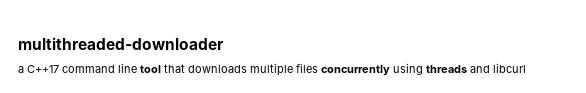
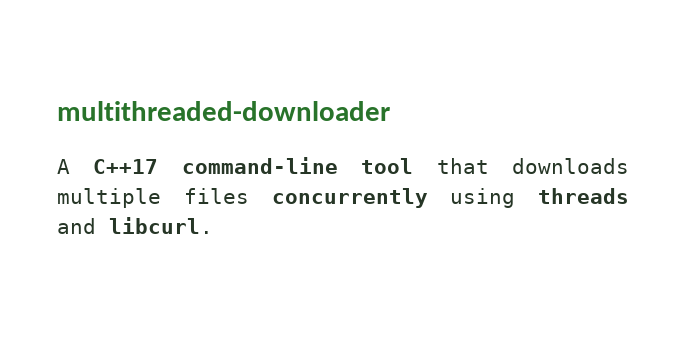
- a C++17 command line tool that downloads multiple files concurrently using threads and libcurl
+ A C++17 command-line tool that downloads multiple files concurrently using threads and libcurl.

